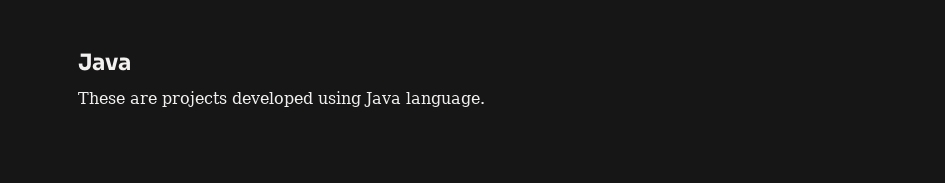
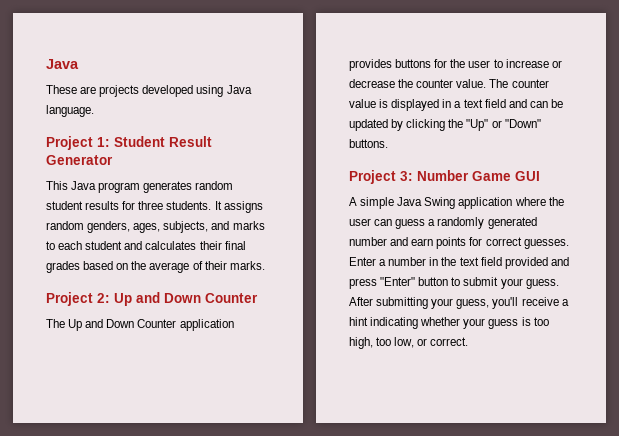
+ Project 1: Student Result Generator
+ This Java program generates random student results for three students. It assigns random genders, ages, subjects, and marks to each student and calculates their final grades based on the average of their marks.
+ Project 2: Up and Down Counter
+ The Up and Down Counter application provides buttons for the user to increase or decrease the counter value. The counter value is displayed in a text field and can be updated by clicking the "Up" or "Down" buttons.
+ Project 3: Number Game GUI
+ A simple Java Swing application where the user can guess a randomly generated number and earn points for correct guesses. Enter a number in the text field provided and press "Enter" button to submit your guess. After submitting your guess, you'll receive a hint indicating whether your guess is too high, too low, or correct.

